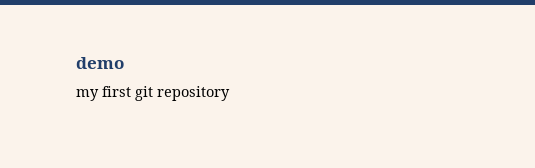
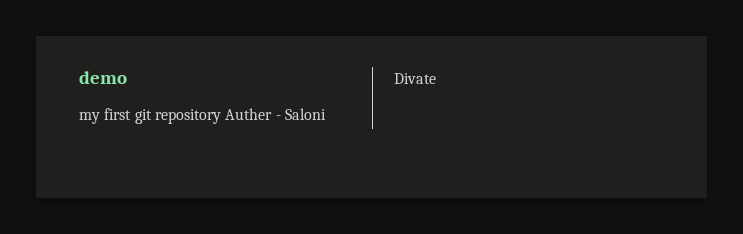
- my first git repository
+ my first git repository Auther - Saloni Divate

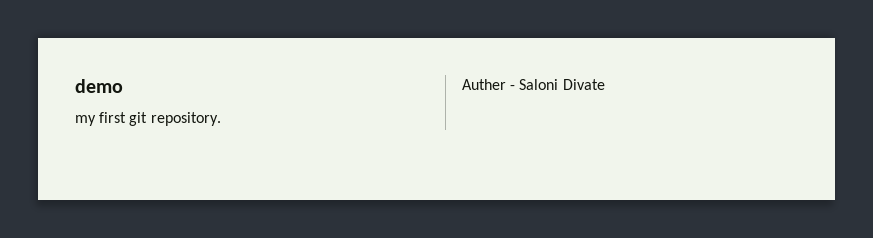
- my first git repository Auther - Saloni Divate
+ my first git repository.
+ Auther - Saloni Divate

